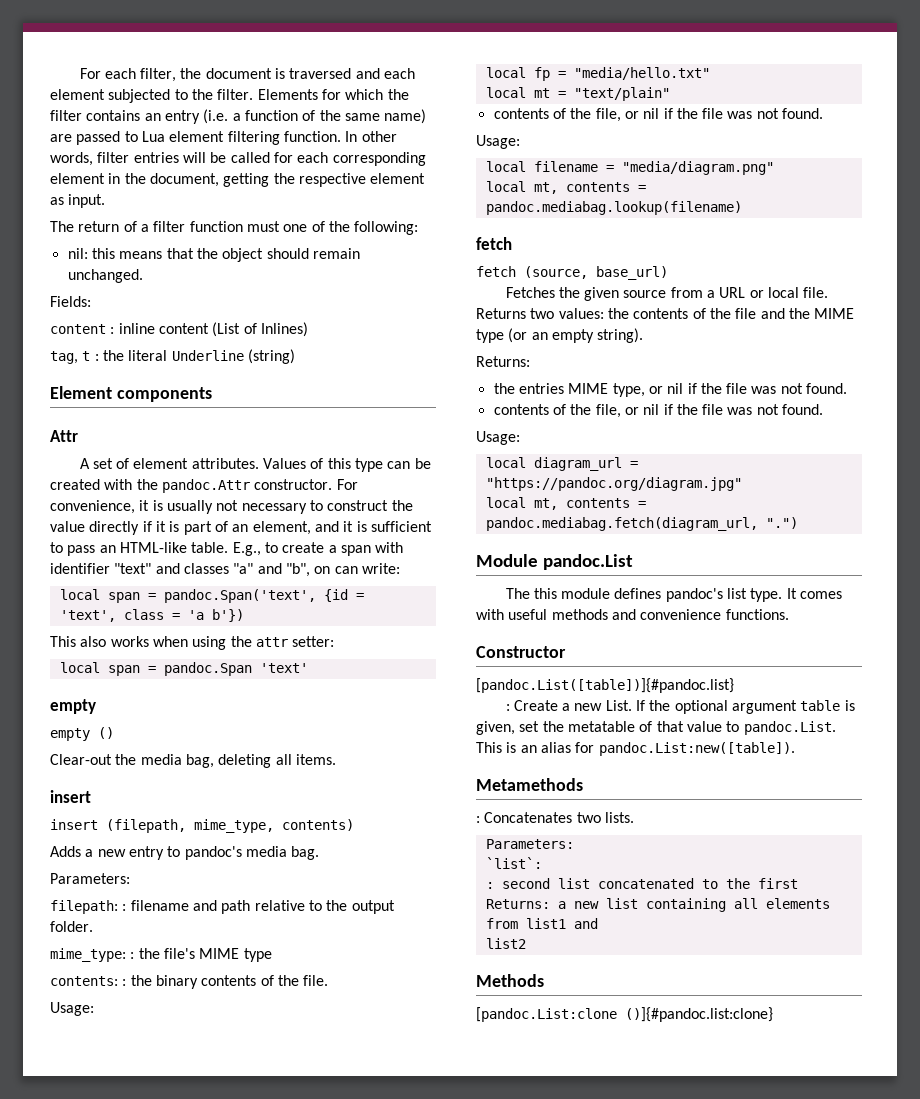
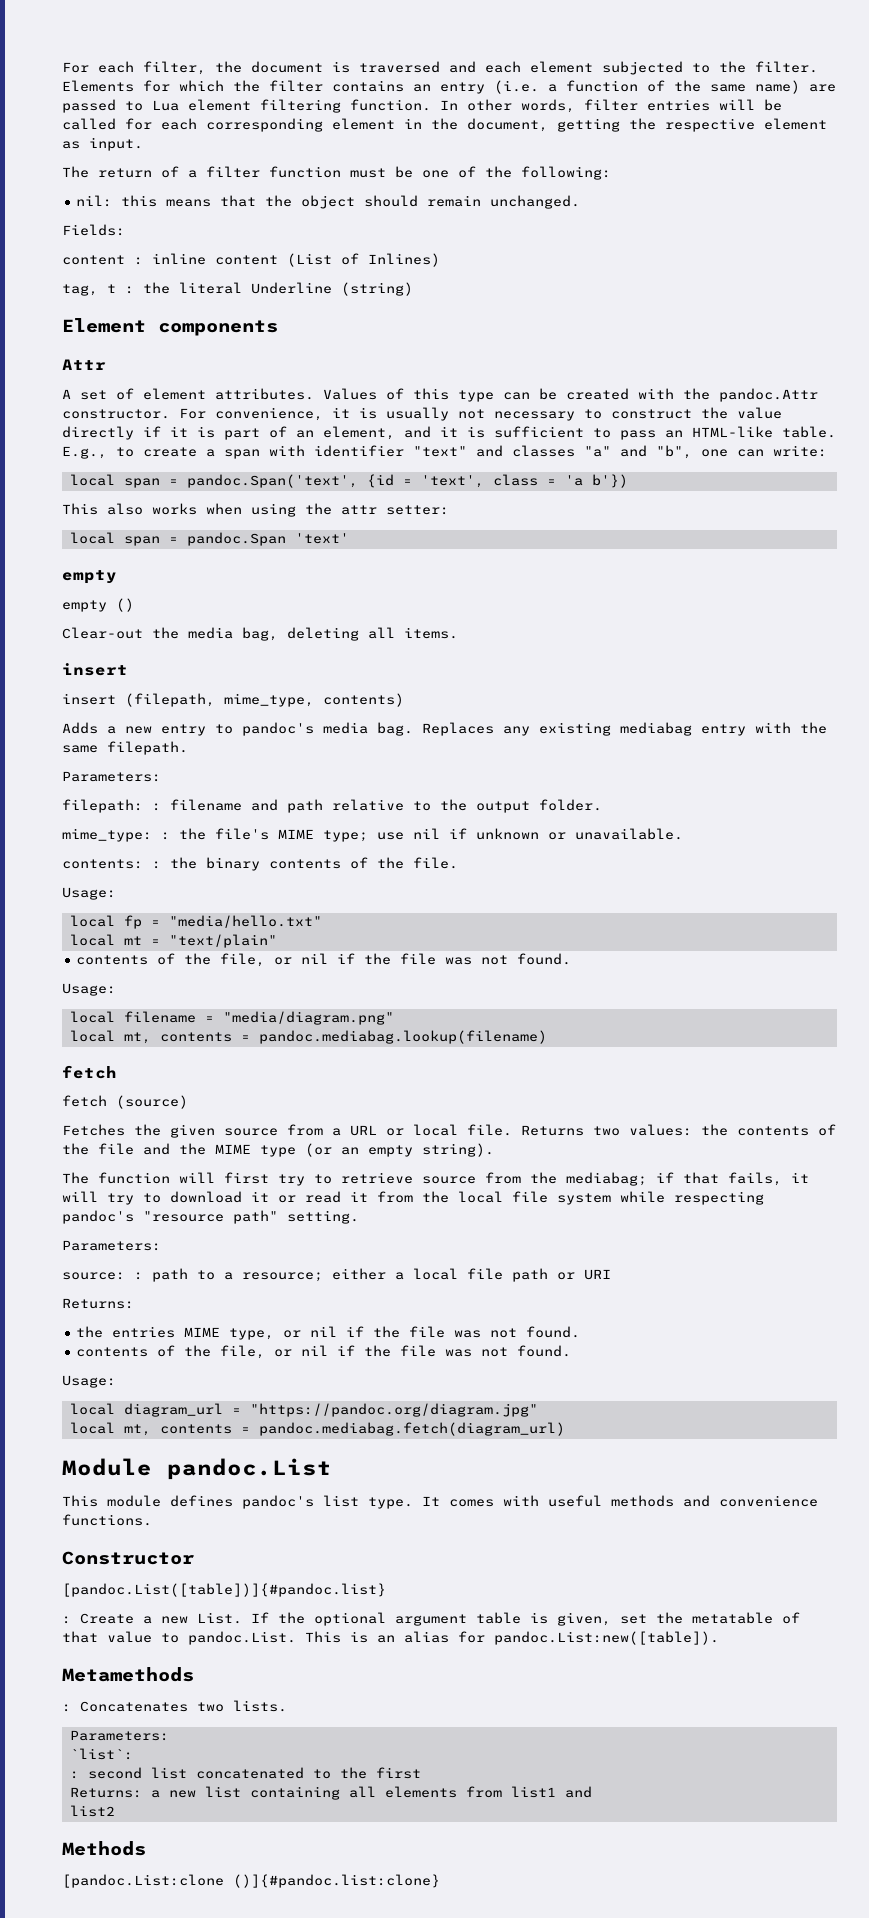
- The return of a filter function must one of the following:
+ The return of a filter function must be one of the following:
- E.g., to create a span with identifier "text" and classes "a" and "b", on can write:
+ E.g., to create a span with identifier "text" and classes "a" and "b", one can write:
+ Replaces any existing mediabag entry with the same filepath.
- mime_type: : the file's MIME type
+ mime_type: : the file's MIME type; use nil if unknown or unavailable.
- fetch (source, base_url)
+ fetch (source)
+ The function will first try to retrieve source from the mediabag; if that fails, it will try to download it or read it from the local file system while respecting pandoc's "resource path" setting.
+ Parameters:
+ source: : path to a resource; either a local file path or URI
- local mt, contents = pandoc.mediabag.fetch(diagram_url, ".")
+ local mt, contents = pandoc.mediabag.fetch(diagram_url)
- The this module defines pandoc's list type.
+ This module defines pandoc's list type.

